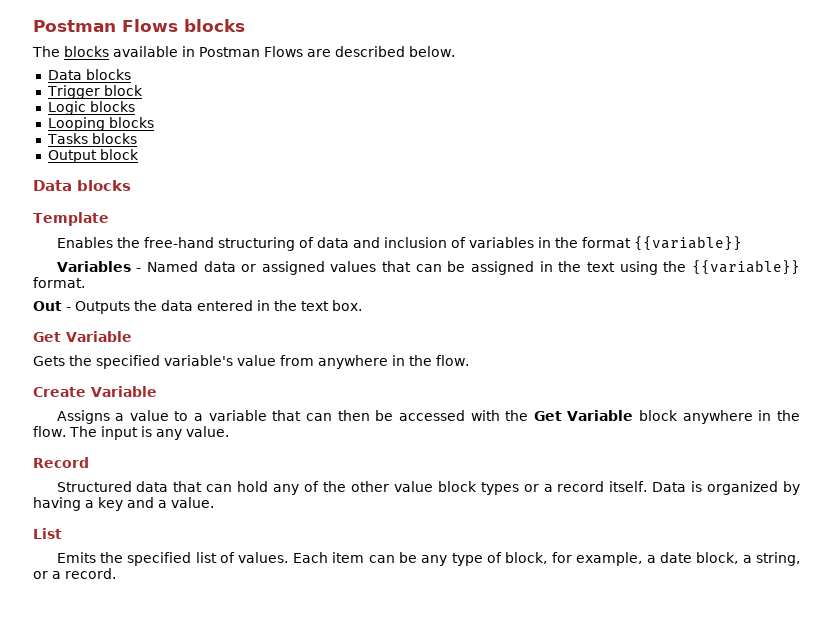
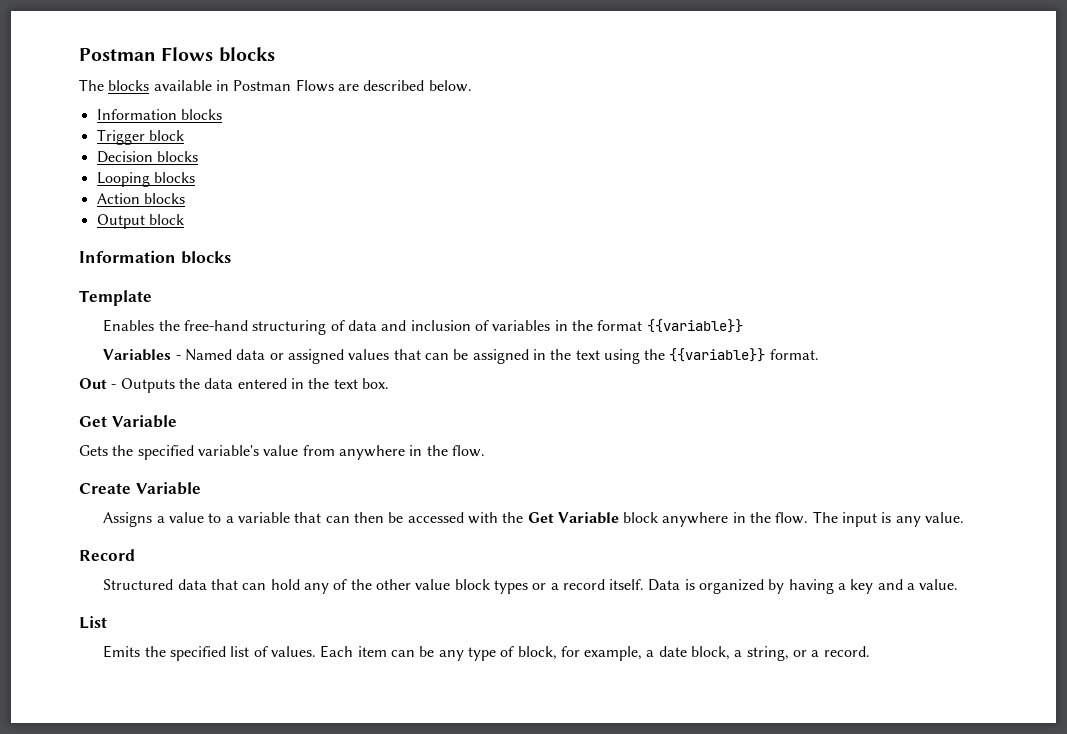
  The blocks available in Postman Flows are described below.
- Data blocks
+ Information blocks
- Logic blocks
+ Decision blocks
- Tasks blocks
+ Action blocks
  Output block
- Data blocks
+ Information blocks

